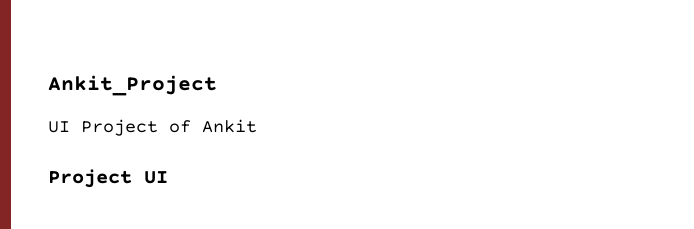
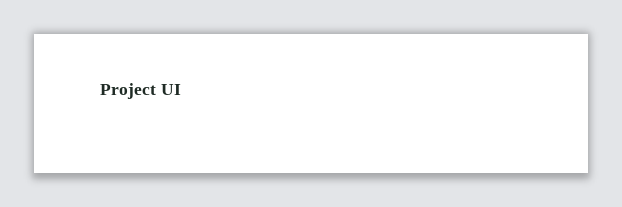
- Ankit_Project
- UI Project of Ankit

